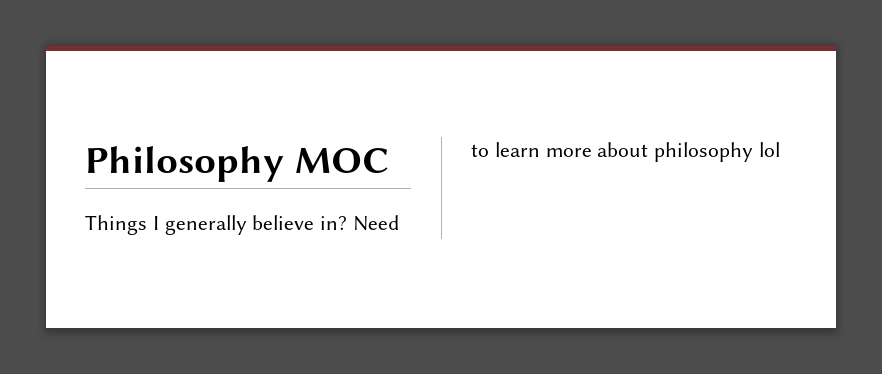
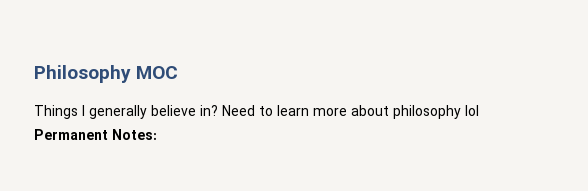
- Need to learn more about philosophy lol
+ Need to learn more about philosophy lol Permanent Notes:

